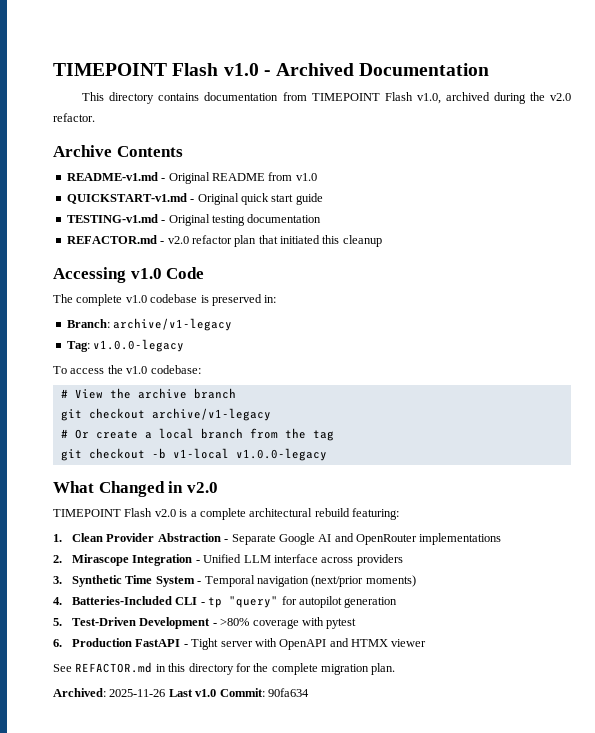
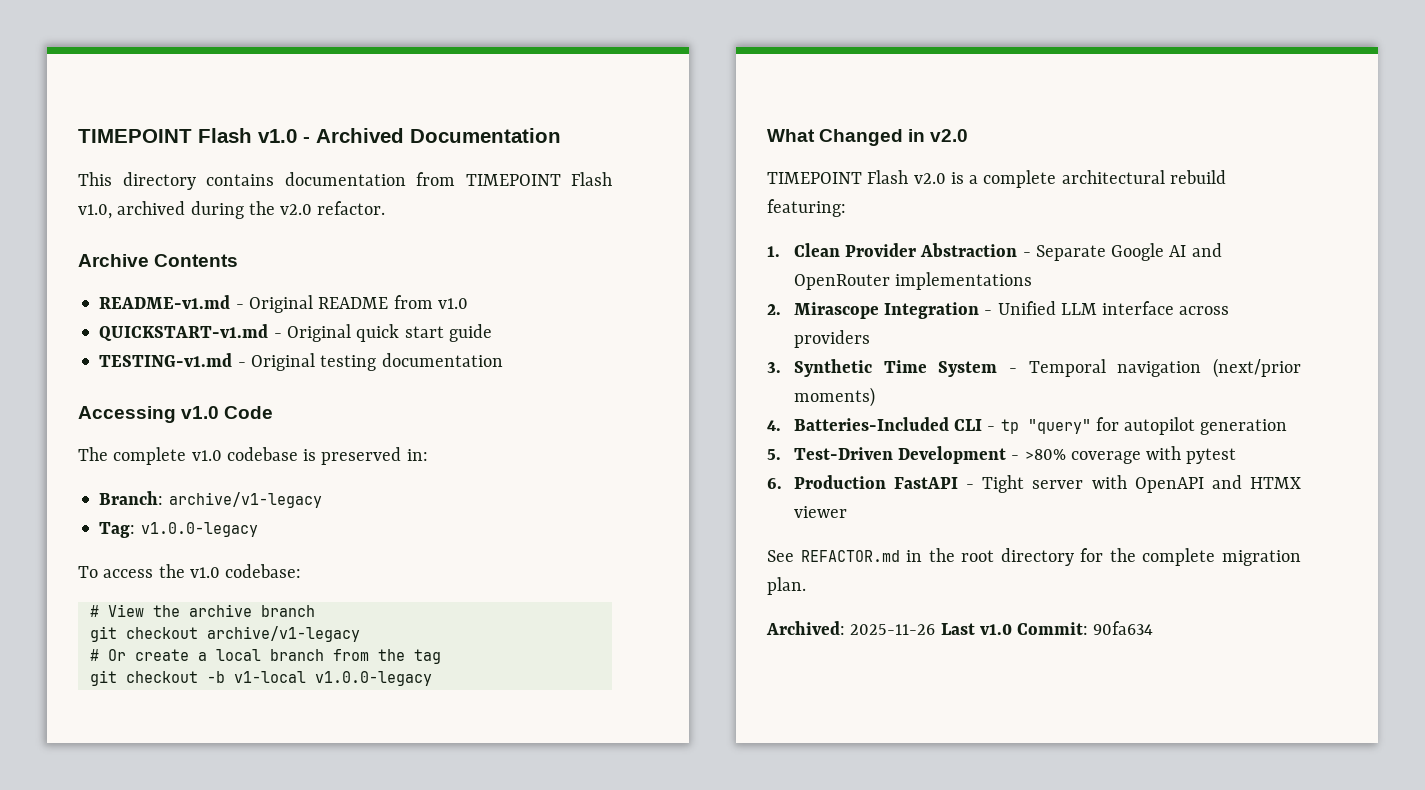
- REFACTOR.md - v2.0 refactor plan that initiated this cleanup
- See REFACTOR.md in this directory for the complete migration plan.
+ See REFACTOR.md in the root directory for the complete migration plan.

